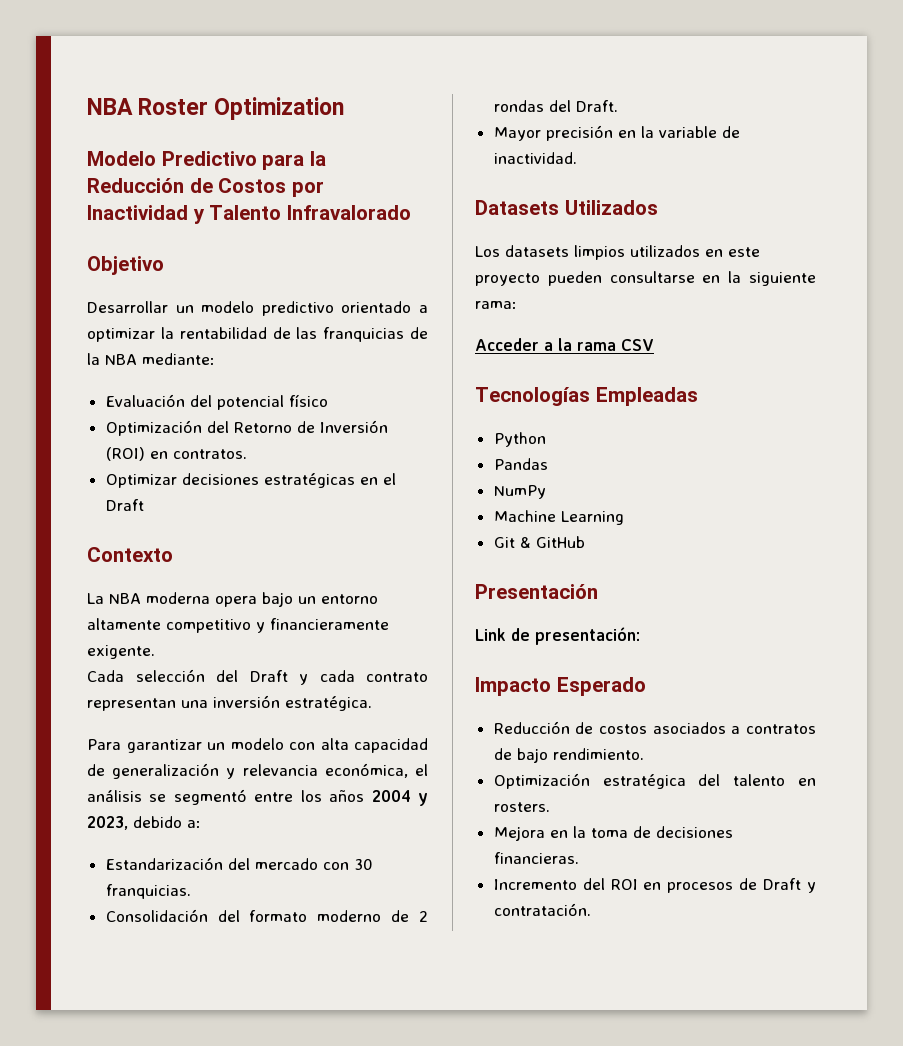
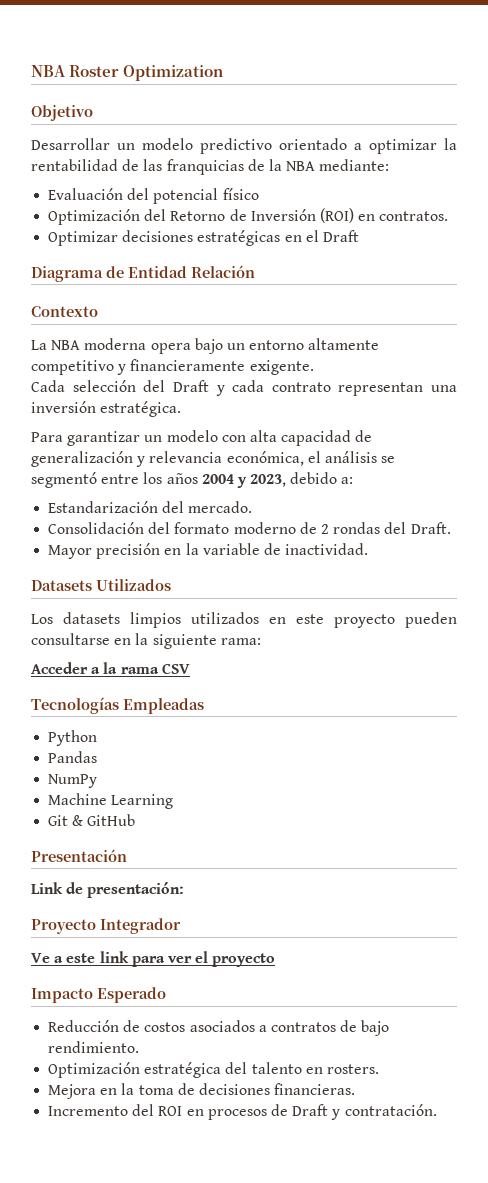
- Modelo Predictivo para la Reducción de Costos por Inactividad y Talento Infravalorado
+ Diagrama de Entidad Relación
- Estandarización del mercado con 30 franquicias.
+ Estandarización del mercado.
+ Proyecto Integrador
+ Ve a este link para ver el proyecto

